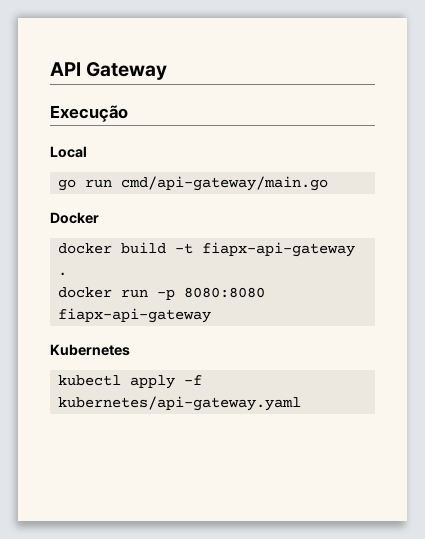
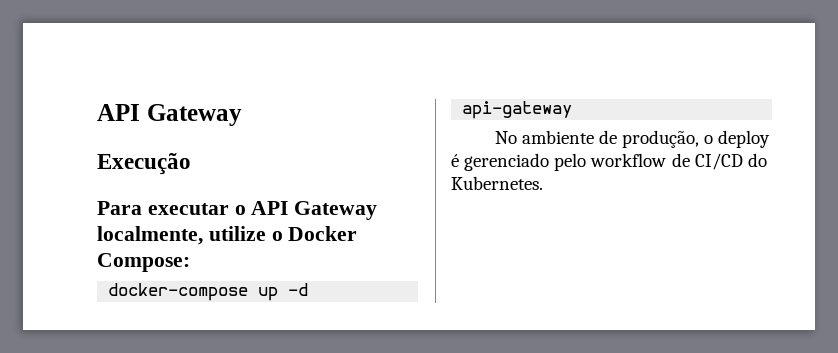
- Local
- go run cmd/api-gateway/main.go
- Docker
- docker build -t fiapx-api-gateway .
- docker run -p 8080:8080 fiapx-api-gateway
- Kubernetes
- kubectl apply -f kubernetes/api-gateway.yaml
+ Para executar o API Gateway localmente, utilize o Docker Compose:
+ docker-compose up -d api-gateway
+ No ambiente de produção, o deploy é gerenciado pelo workflow de CI/CD do Kubernetes.

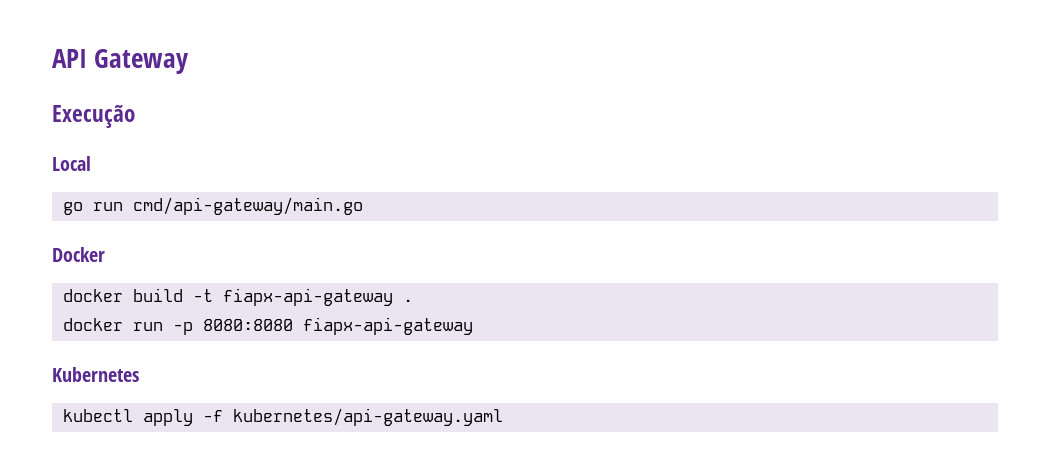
- Para executar o API Gateway localmente, utilize o Docker Compose:
- docker-compose up -d api-gateway
- No ambiente de produção, o deploy é gerenciado pelo workflow de CI/CD do Kubernetes.
+ Local
+ go run cmd/api-gateway/main.go
+ Docker
+ docker build -t fiapx-api-gateway .
+ docker run -p 8080:8080 fiapx-api-gateway
+ Kubernetes
+ kubectl apply -f kubernetes/api-gateway.yaml

